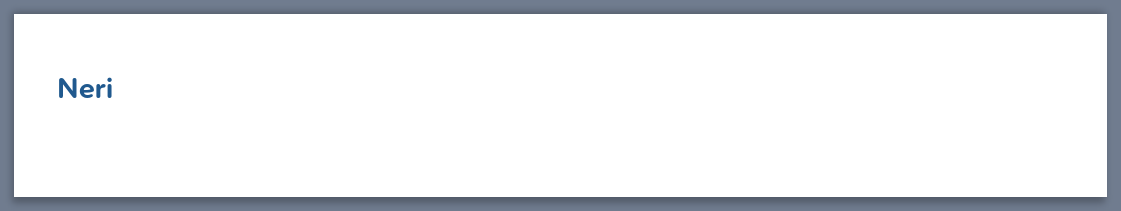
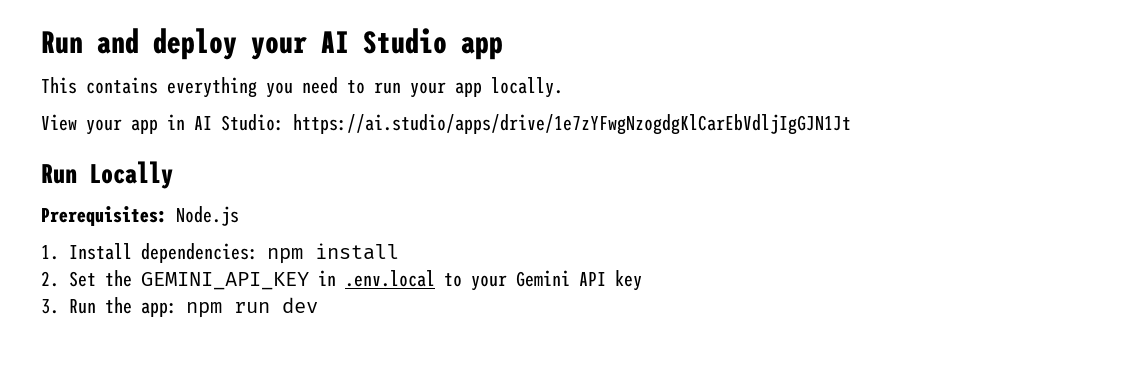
- Neri
+ Run and deploy your AI Studio app
+ This contains everything you need to run your app locally.
+ View your app in AI Studio: https://ai.studio/apps/drive/1e7zYFwgNzogdgKlCarEbVdljIgGJN1Jt
+ Run Locally
+ Prerequisites: Node.js
+ 1. Install dependencies: npm install
+ 2. Set the GEMINI_API_KEY in .env.local to your Gemini API key
+ 3. Run the app: npm run dev

